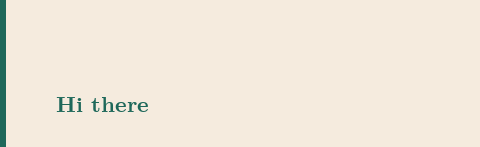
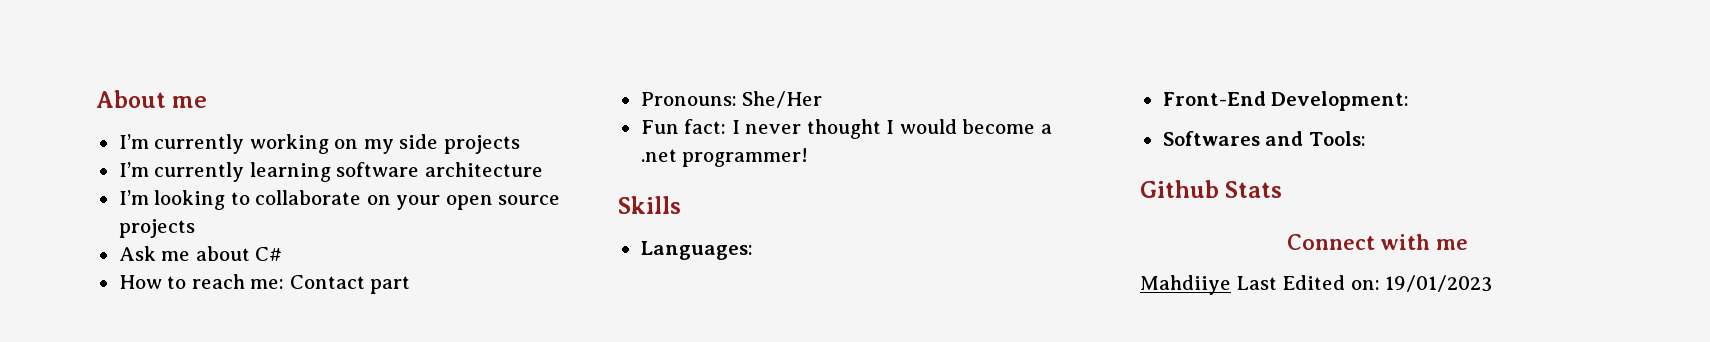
- Hi there
+ About me
+ I’m currently working on my side projects
+ I’m currently learning software architecture
+ I’m looking to collaborate on your open source projects
+ Ask me about C#
+ How to reach me: Contact part
+ Pronouns: She/Her
+ Fun fact: I never thought I would become a .net programmer!
+ Skills
+ Languages:
+ Front-End Development:
+ Softwares and Tools:
+ Github Stats
+ Connect with me
+ Mahdiiye Last Edited on: 19/01/2023

